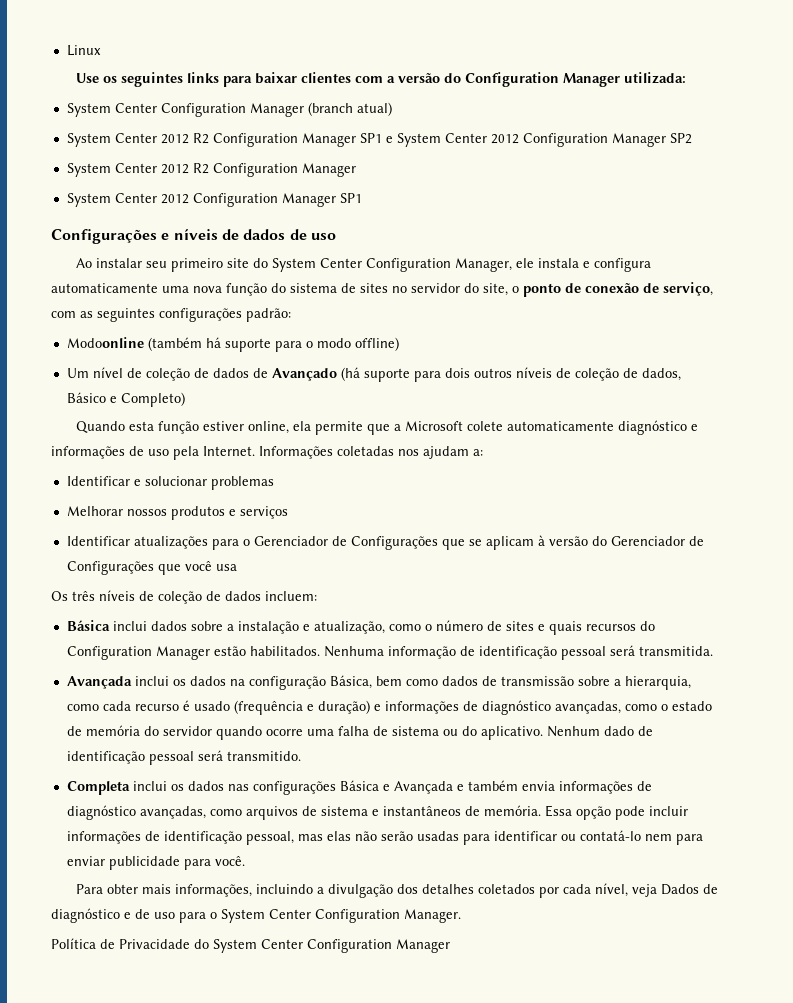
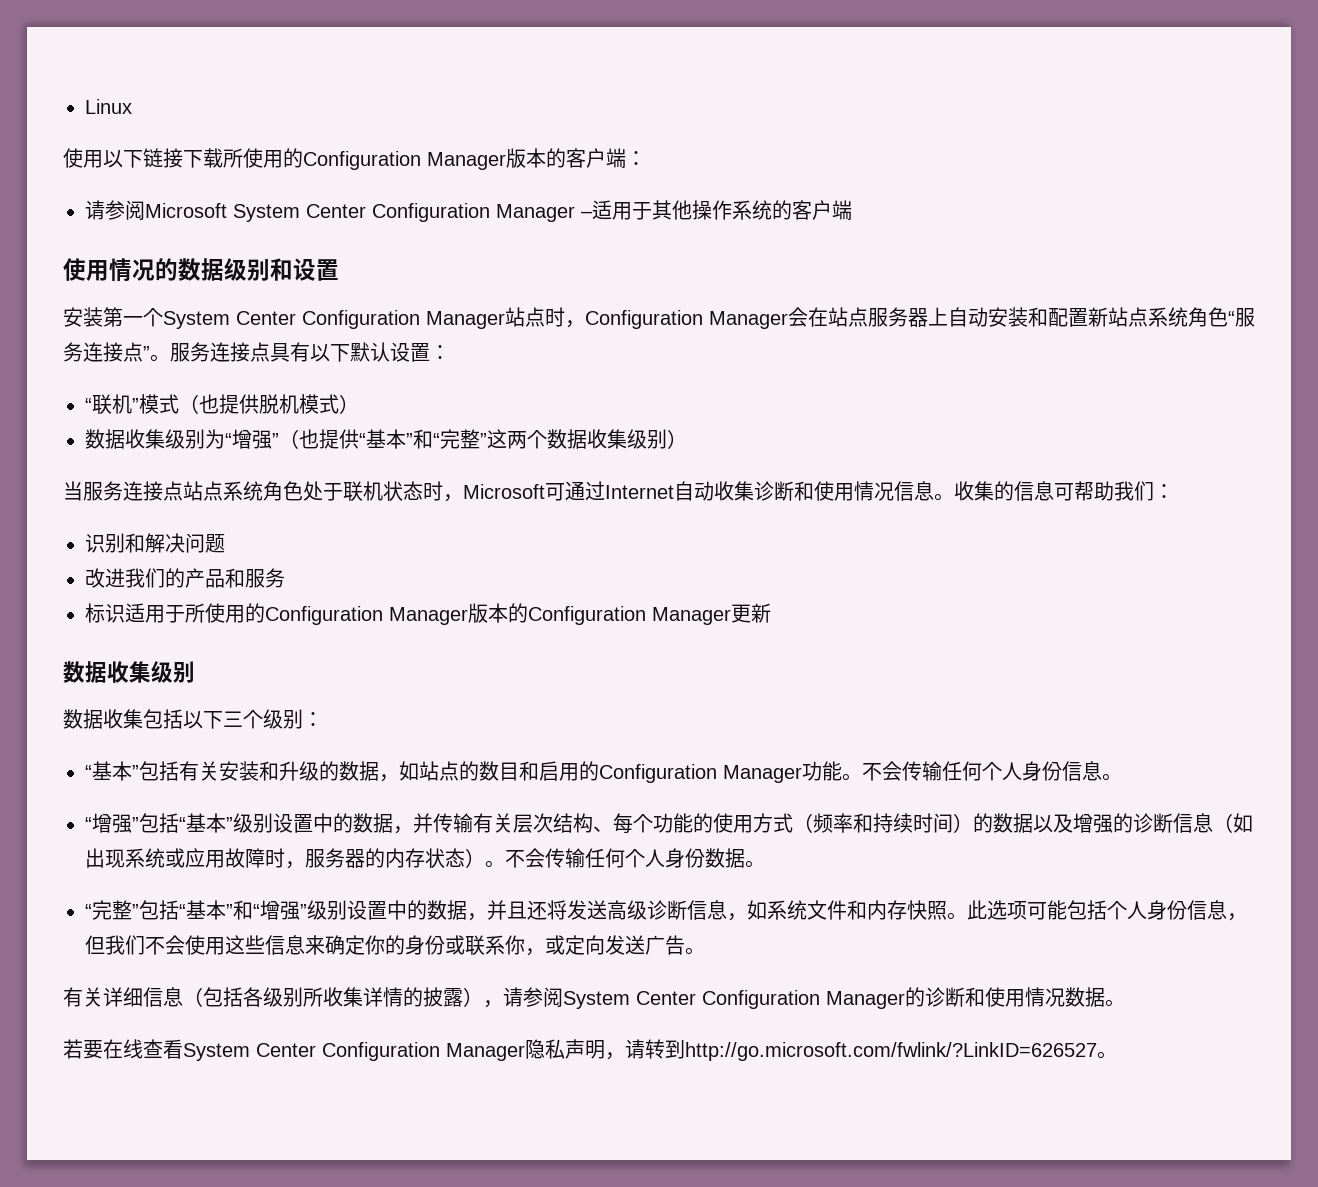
- Use os seguintes links para baixar clientes com a versão do Configuration Manager utilizada:
- System Center Configuration Manager (branch atual)
- System Center 2012 R2 Configuration Manager SP1 e System Center 2012 Configuration Manager SP2
- System Center 2012 R2 Configuration Manager
- System Center 2012 Configuration Manager SP1
- Configurações e níveis de dados de uso
- Ao instalar seu primeiro site do System Center Configuration Manager, ele instala e configura automaticamente uma nova função do sistema de sites no servidor do site, o ponto de conexão de serviço, com as seguintes configurações padrão:
- Modoonline (também há suporte para o modo offline)
- Um nível de coleção de dados de Avançado (há suporte para dois outros níveis de coleção de dados, Básico e Completo)
- Quando esta função estiver online, ela permite que a Microsoft colete automaticamente diagnóstico e informações de uso pela Internet. Informações coletadas nos ajudam a:
- Identificar e solucionar problemas
- Melhorar nossos produtos e serviços
- Identificar atualizações para o Gerenciador de Configurações que se aplicam à versão do Gerenciador de Configurações que você usa
- Os três níveis de coleção de dados incluem:
- Básica inclui dados sobre a instalação e atualização, como o número de sites e quais recursos do Configuration Manager estão habilitados. Nenhuma informação de identificação pessoal será transmitida.
- Avançada inclui os dados na configuração Básica, bem como dados de transmissão sobre a hierarquia, como cada recurso é usado (frequência e duração) e informações de diagnóstico avançadas, como o estado de memória do servidor quando ocorre uma falha de sistema ou do aplicativo. Nenhum dado de identificação pessoal será transmitido.
- Completa inclui os dados nas configurações Básica e Avançada e também envia informações de diagnóstico avançadas, como arquivos de sistema e instantâneos de memória. Essa opção pode incluir informações de identificação pessoal, mas elas não serão usadas para identificar ou contatá-lo nem para enviar publicidade para você.
- Para obter mais informações, incluindo a divulgação dos detalhes coletados por cada nível, veja Dados de diagnóstico e de uso para o System Center Configuration Manager.
- Política de Privacidade do System Center Configuration Manager
+ 使用以下链接下载所使用的Configuration Manager版本的客户端：
+ 请参阅Microsoft System Center Configuration Manager –适用于其他操作系统的客户端
+ 使用情况的数据级别和设置
+ 安装第一个System Center Configuration Manager站点时，Configuration Manager会在站点服务器上自动安装和配置新站点系统角色“服务连接点”。服务连接点具有以下默认设置：
+ “联机”模式（也提供脱机模式）
+ 数据收集级别为“增强”（也提供“基本”和“完整”这两个数据收集级别）
+ 当服务连接点站点系统角色处于联机状态时，Microsoft可通过Internet自动收集诊断和使用情况信息。收集的信息可帮助我们：
+ 识别和解决问题
+ 改进我们的产品和服务
+ 标识适用于所使用的Configuration Manager版本的Configuration Manager更新
+ 数据收集级别
+ 数据收集包括以下三个级别：
+ “基本”包括有关安装和升级的数据，如站点的数目和启用的Configuration Manager功能。不会传输任何个人身份信息。
+ “增强”包括“基本”级别设置中的数据，并传输有关层次结构、每个功能的使用方式（频率和持续时间）的数据以及增强的诊断信息（如出现系统或应用故障时，服务器的内存状态）。不会传输任何个人身份数据。
+ “完整”包括“基本”和“增强”级别设置中的数据，并且还将发送高级诊断信息，如系统文件和内存快照。此选项可能包括个人身份信息，但我们不会使用这些信息来确定你的身份或联系你，或定向发送广告。
+ 有关详细信息（包括各级别所收集详情的披露），请参阅System Center Configuration Manager的诊断和使用情况数据。
+ 若要在线查看System Center Configuration Manager隐私声明，请转到http://go.microsoft.com/fwlink/?LinkID=626527。

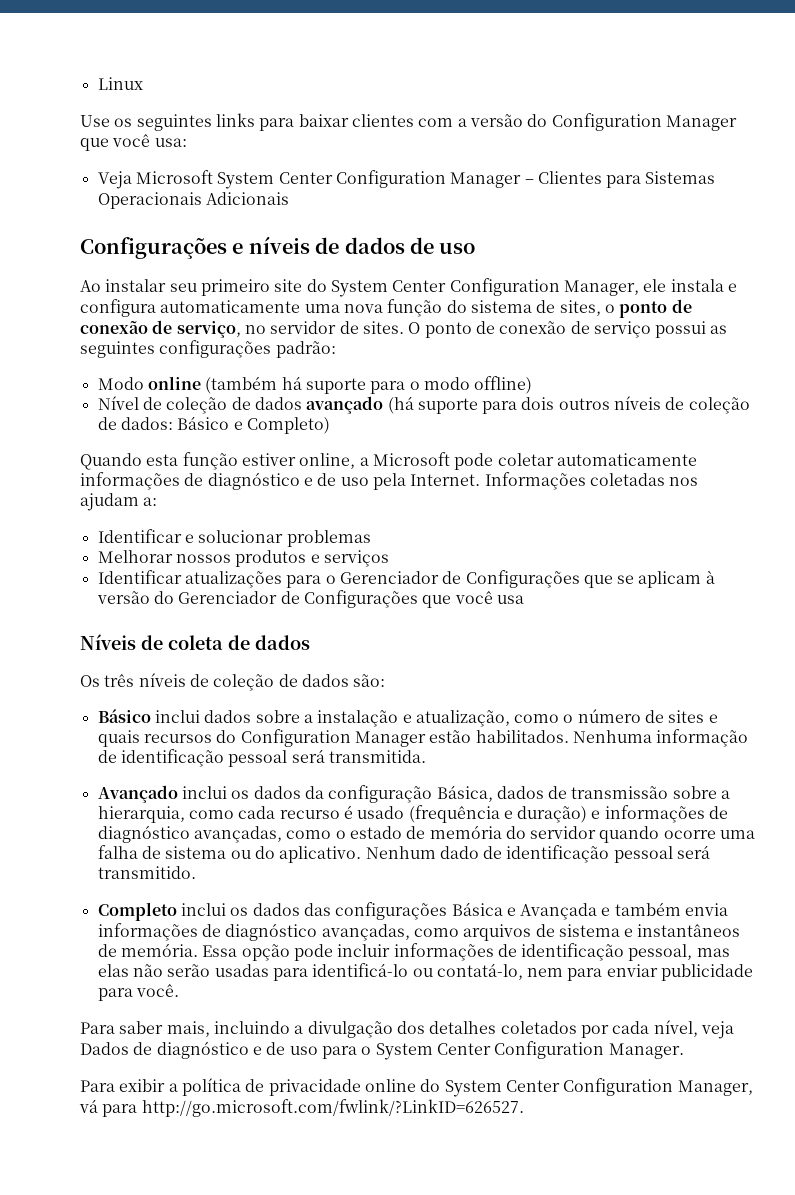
- 使用以下链接下载所使用的Configuration Manager版本的客户端：
- 请参阅Microsoft System Center Configuration Manager –适用于其他操作系统的客户端
- 使用情况的数据级别和设置
- 安装第一个System Center Configuration Manager站点时，Configuration Manager会在站点服务器上自动安装和配置新站点系统角色“服务连接点”。服务连接点具有以下默认设置：
- “联机”模式（也提供脱机模式）
- 数据收集级别为“增强”（也提供“基本”和“完整”这两个数据收集级别）
- 当服务连接点站点系统角色处于联机状态时，Microsoft可通过Internet自动收集诊断和使用情况信息。收集的信息可帮助我们：
- 识别和解决问题
- 改进我们的产品和服务
- 标识适用于所使用的Configuration Manager版本的Configuration Manager更新
- 数据收集级别
- 数据收集包括以下三个级别：
- “基本”包括有关安装和升级的数据，如站点的数目和启用的Configuration Manager功能。不会传输任何个人身份信息。
- “增强”包括“基本”级别设置中的数据，并传输有关层次结构、每个功能的使用方式（频率和持续时间）的数据以及增强的诊断信息（如出现系统或应用故障时，服务器的内存状态）。不会传输任何个人身份数据。
- “完整”包括“基本”和“增强”级别设置中的数据，并且还将发送高级诊断信息，如系统文件和内存快照。此选项可能包括个人身份信息，但我们不会使用这些信息来确定你的身份或联系你，或定向发送广告。
- 有关详细信息（包括各级别所收集详情的披露），请参阅System Center Configuration Manager的诊断和使用情况数据。
- 若要在线查看System Center Configuration Manager隐私声明，请转到http://go.microsoft.com/fwlink/?LinkID=626527。
+ Use os seguintes links para baixar clientes com a versão do Configuration Manager que você usa:
+ Veja Microsoft System Center Configuration Manager – Clientes para Sistemas Operacionais Adicionais
+ Configurações e níveis de dados de uso
+ Ao instalar seu primeiro site do System Center Configuration Manager, ele instala e configura automaticamente uma nova função do sistema de sites, o ponto de conexão de serviço, no servidor de sites. O ponto de conexão de serviço possui as seguintes configurações padrão:
+ Modo online (também há suporte para o modo offline)
+ Nível de coleção de dados avançado (há suporte para dois outros níveis de coleção de dados: Básico e Completo)
+ Quando esta função estiver online, a Microsoft pode coletar automaticamente informações de diagnóstico e de uso pela Internet. Informações coletadas nos ajudam a:
+ Identificar e solucionar problemas
+ Melhorar nossos produtos e serviços
+ Identificar atualizações para o Gerenciador de Configurações que se aplicam à versão do Gerenciador de Configurações que você usa
+ Níveis de coleta de dados
+ Os três níveis de coleção de dados são:
+ Básico inclui dados sobre a instalação e atualização, como o número de sites e quais recursos do Configuration Manager estão habilitados. Nenhuma informação de identificação pessoal será transmitida.
+ Avançado inclui os dados da configuração Básica, dados de transmissão sobre a hierarquia, como cada recurso é usado (frequência e duração) e informações de diagnóstico avançadas, como o estado de memória do servidor quando ocorre uma falha de sistema ou do aplicativo. Nenhum dado de identificação pessoal será transmitido.
+ Completo inclui os dados das configurações Básica e Avançada e também envia informações de diagnóstico avançadas, como arquivos de sistema e instantâneos de memória. Essa opção pode incluir informações de identificação pessoal, mas elas não serão usadas para identificá-lo ou contatá-lo, nem para enviar publicidade para você.
+ Para saber mais, incluindo a divulgação dos detalhes coletados por cada nível, veja Dados de diagnóstico e de uso para o System Center Configuration Manager.
+ Para exibir a política de privacidade online do System Center Configuration Manager, vá para http://go.microsoft.com/fwlink/?LinkID=626527.

